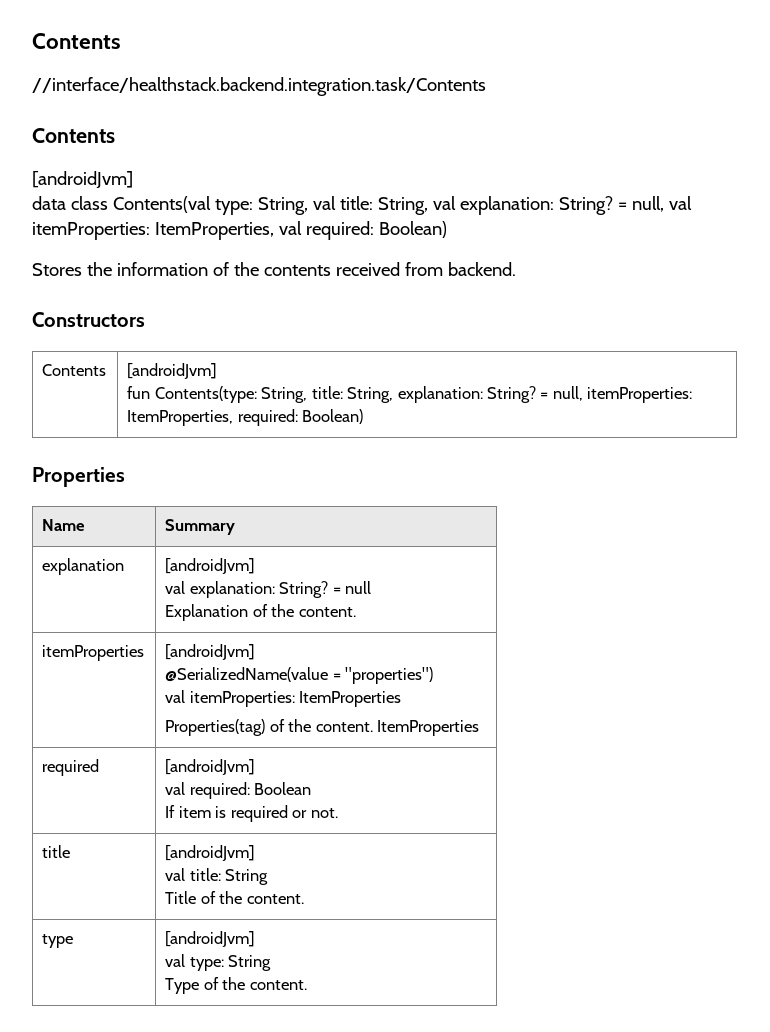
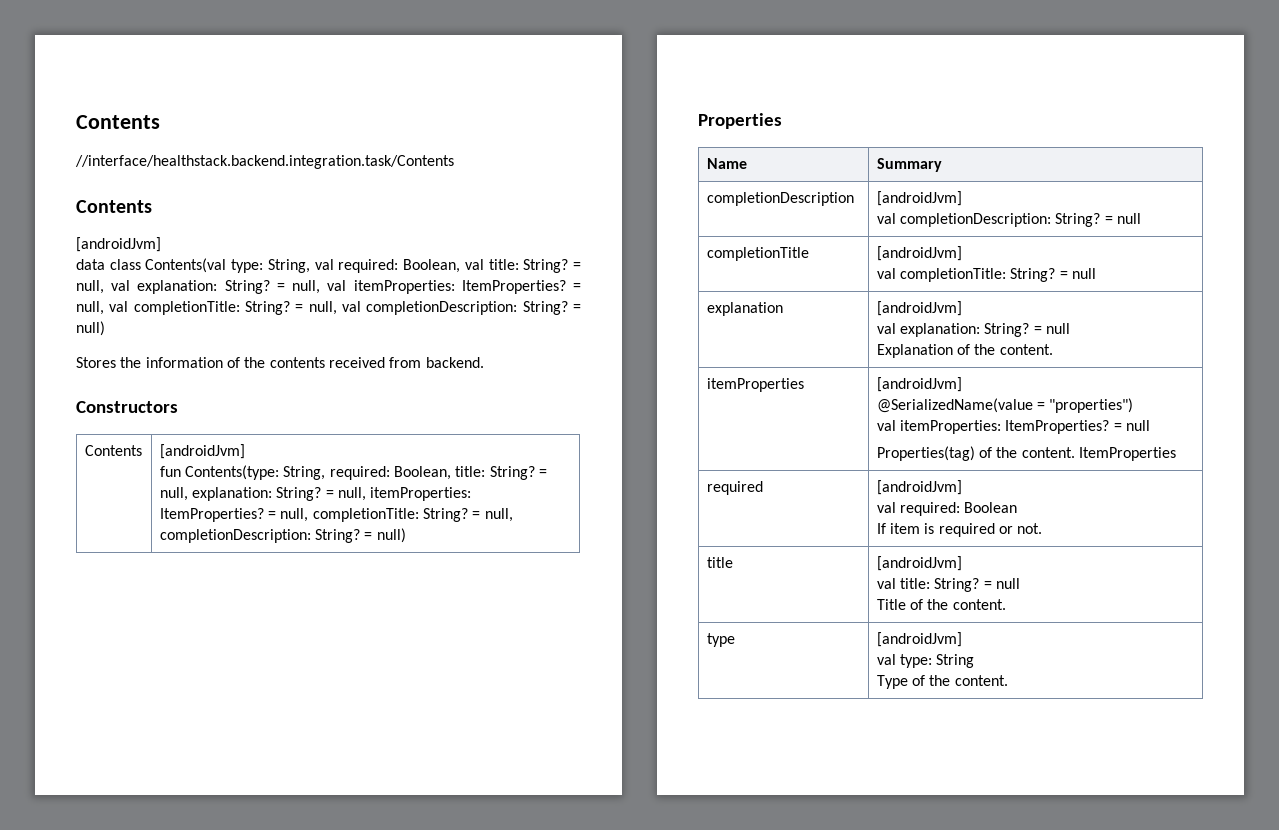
- data class Contents(val type: String, val title: String, val explanation: String?
+ data class Contents(val type: String, val required: Boolean, val title: String? = null, val explanation: String?
- = null, val itemProperties: ItemProperties, val required: Boolean)
+ = null, val itemProperties: ItemProperties? = null, val completionTitle: String? = null, val completionDescription: String? = null)
  Contents | [androidJvm]
- fun Contents(type: String, title: String, explanation: String? = null, itemProperties: ItemProperties, required: Boolean)
+ fun Contents(type: String, required: Boolean, title: String? = null, explanation: String? = null, itemProperties: ItemProperties? = null, completionTitle: String? = null, completionDescription: String? = null)
  Properties
  Name | Summary
+ completionDescription | [androidJvm]
+ val completionDescription: String? = null
+ completionTitle | [androidJvm]
+ val completionTitle: String? = null
  itemProperties | [androidJvm]
  @SerializedName(value = "properties")
- val itemProperties: ItemProperties
+ val itemProperties: ItemProperties? = null
  title | [androidJvm]
- val title: String
+ val title: String? = null

